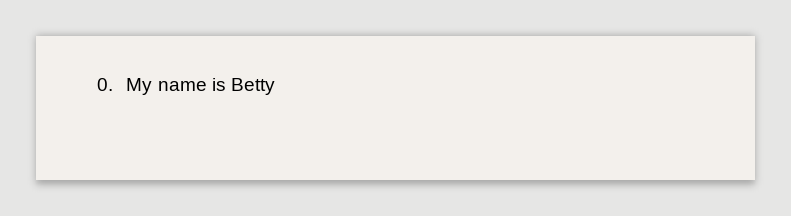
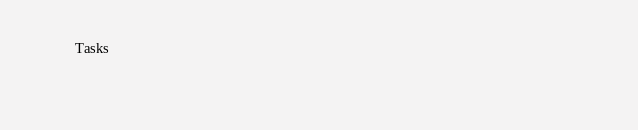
- 0. My name is Betty
+ Tasks

